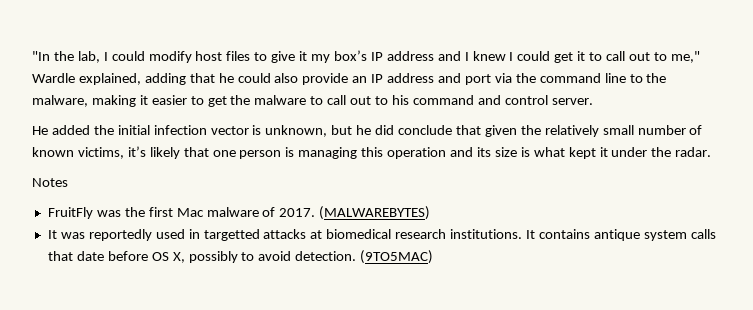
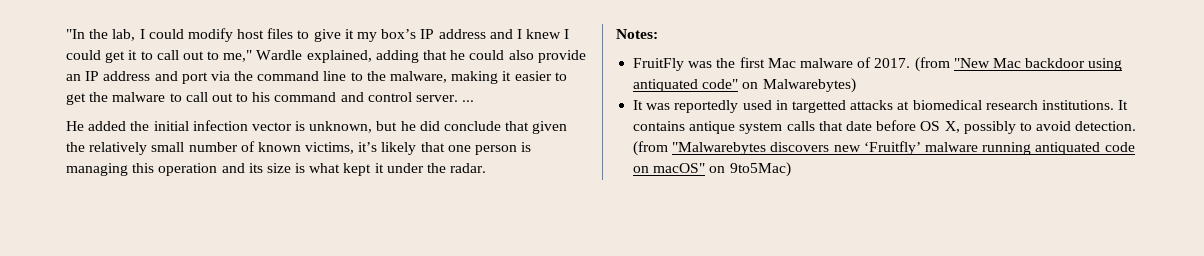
- "In the lab, I could modify host files to give it my box’s IP address and I knew I could get it to call out to me," Wardle explained, adding that he could also provide an IP address and port via the command line to the malware, making it easier to get the malware to call out to his command and control server.
+ "In the lab, I could modify host files to give it my box’s IP address and I knew I could get it to call out to me," Wardle explained, adding that he could also provide an IP address and port via the command line to the malware, making it easier to get the malware to call out to his command and control server. ...
- Notes
+ Notes:
- (MALWAREBYTES)
+ (from "New Mac backdoor using antiquated code" on Malwarebytes)
- (9TO5MAC)
+ (from "Malwarebytes discovers new ‘Fruitfly’ malware running antiquated code on macOS" on 9to5Mac)

